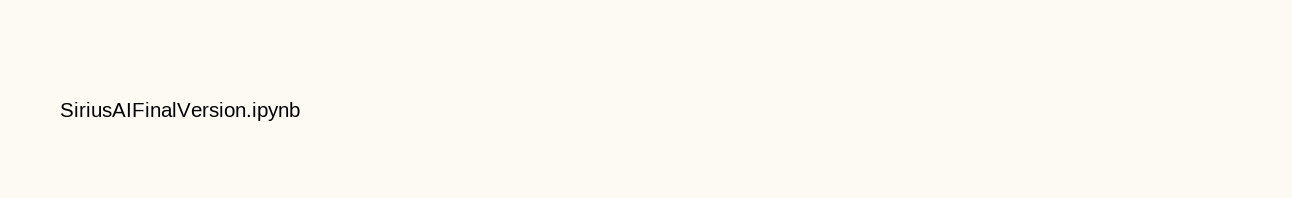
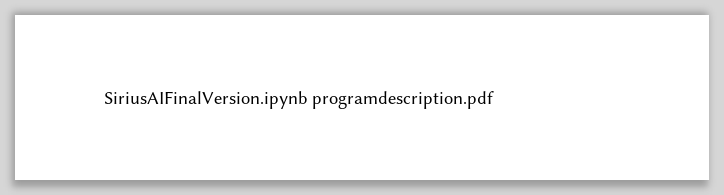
- SiriusAIFinalVersion.ipynb
+ SiriusAIFinalVersion.ipynb programdescription.pdf

